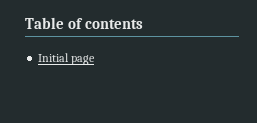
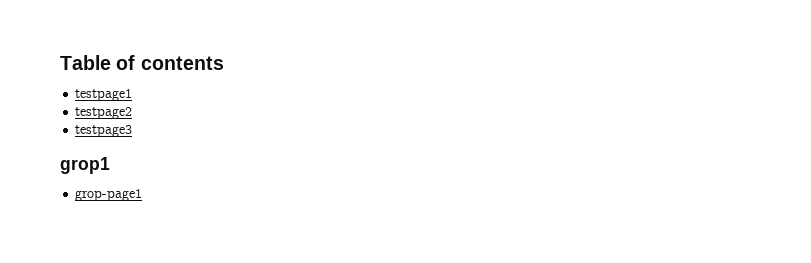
- Initial page
+ testpage1
+ testpage2
+ testpage3
+ grop1
+ grop-page1

